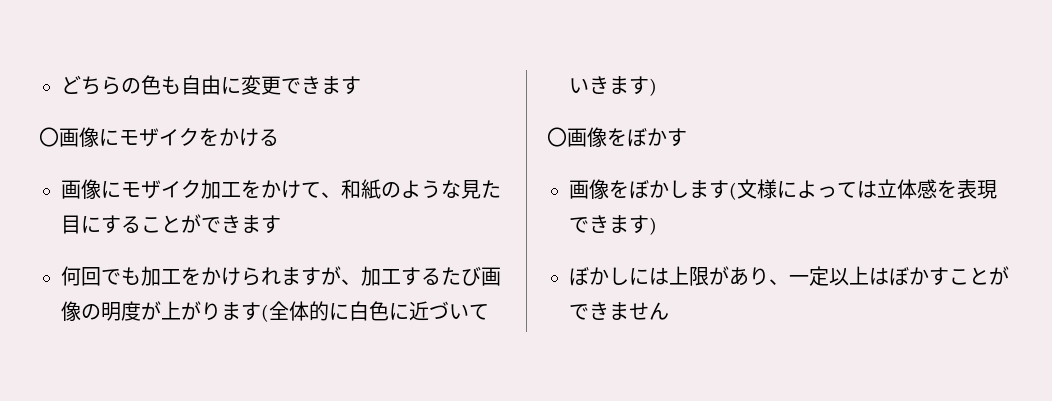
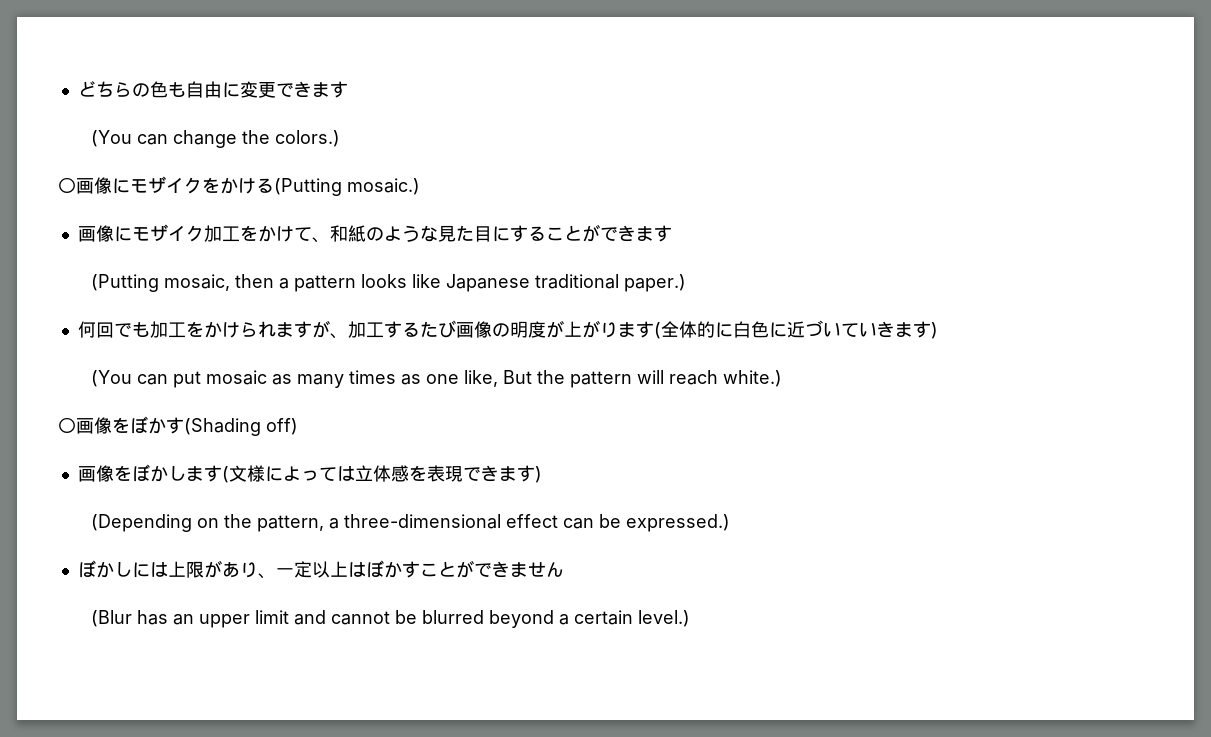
+ (You can change the colors.)
- 〇画像にモザイクをかける
+ 〇画像にモザイクをかける(Putting mosaic.)
+ (Putting mosaic, then a pattern looks like Japanese traditional paper.)
+ (You can put mosaic as many times as one like, But the pattern will reach white.)
- 〇画像をぼかす
+ 〇画像をぼかす(Shading off)
+ (Depending on the pattern, a three-dimensional effect can be expressed.)
+ (Blur has an upper limit and cannot be blurred beyond a certain level.)

